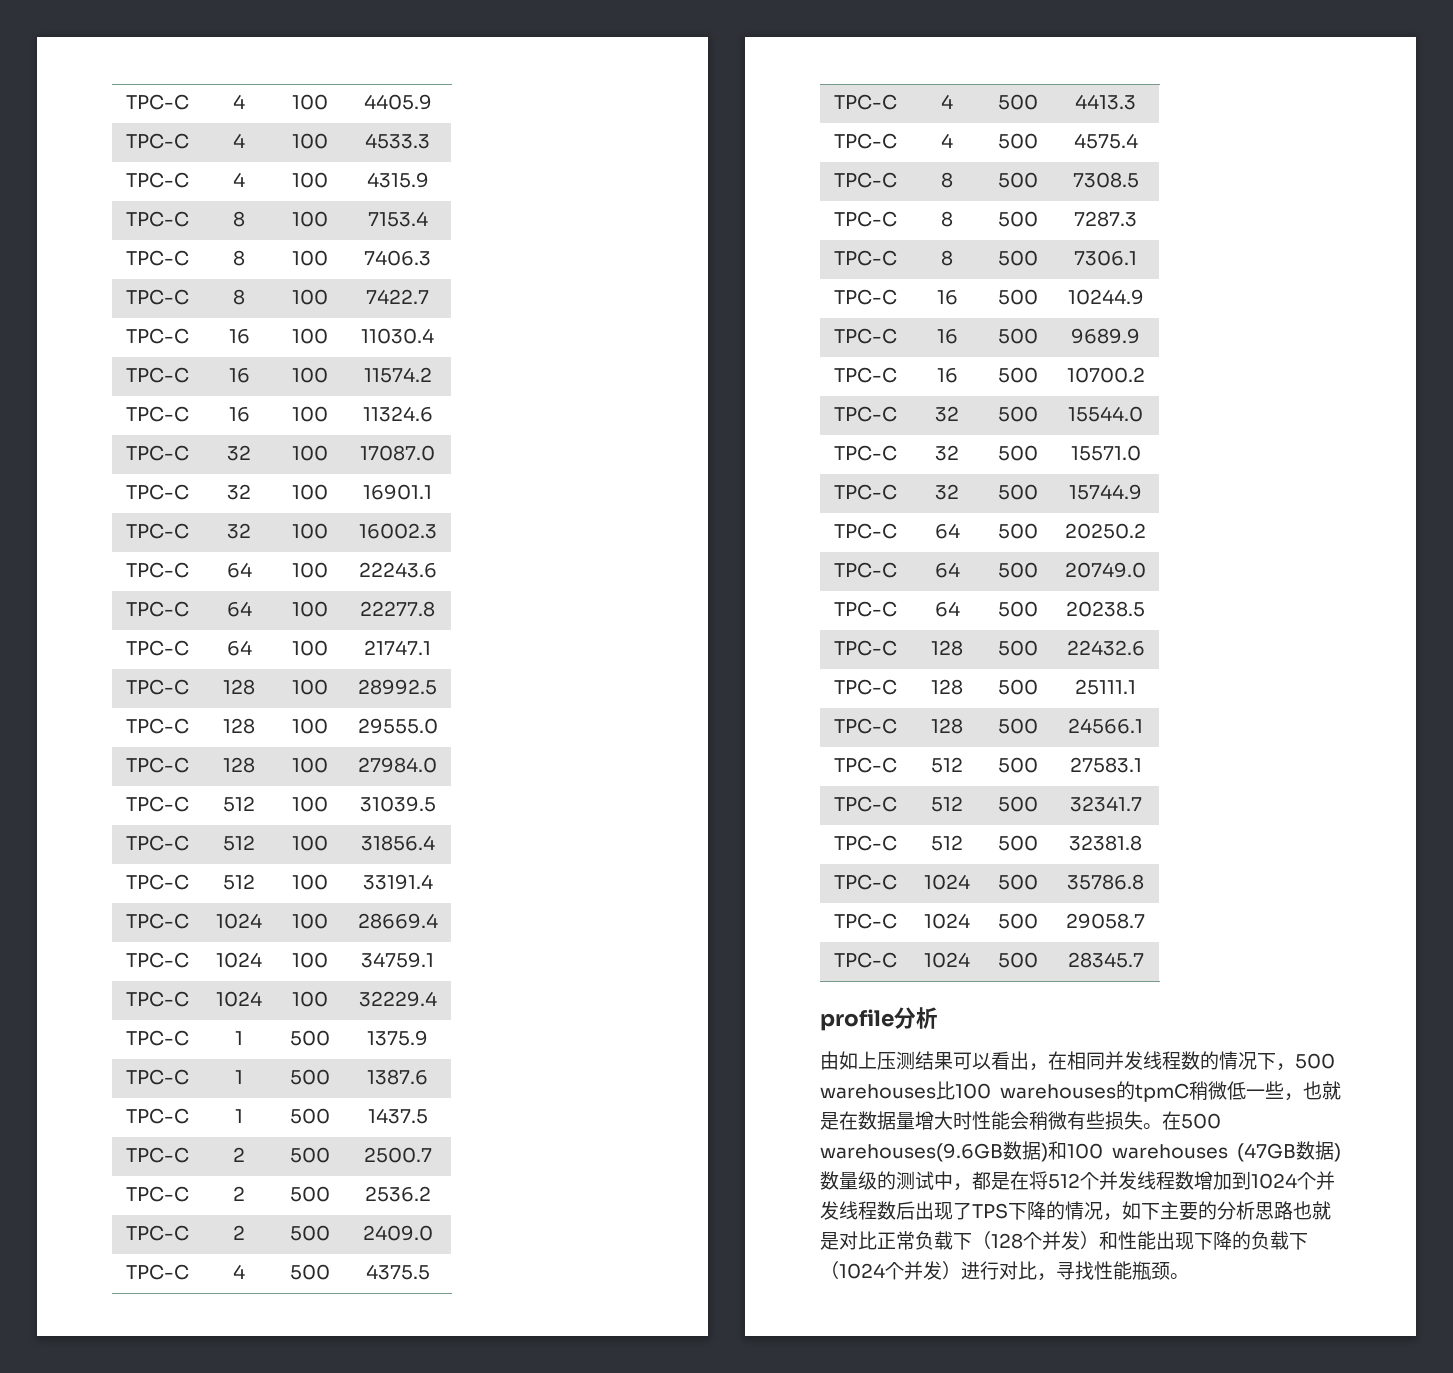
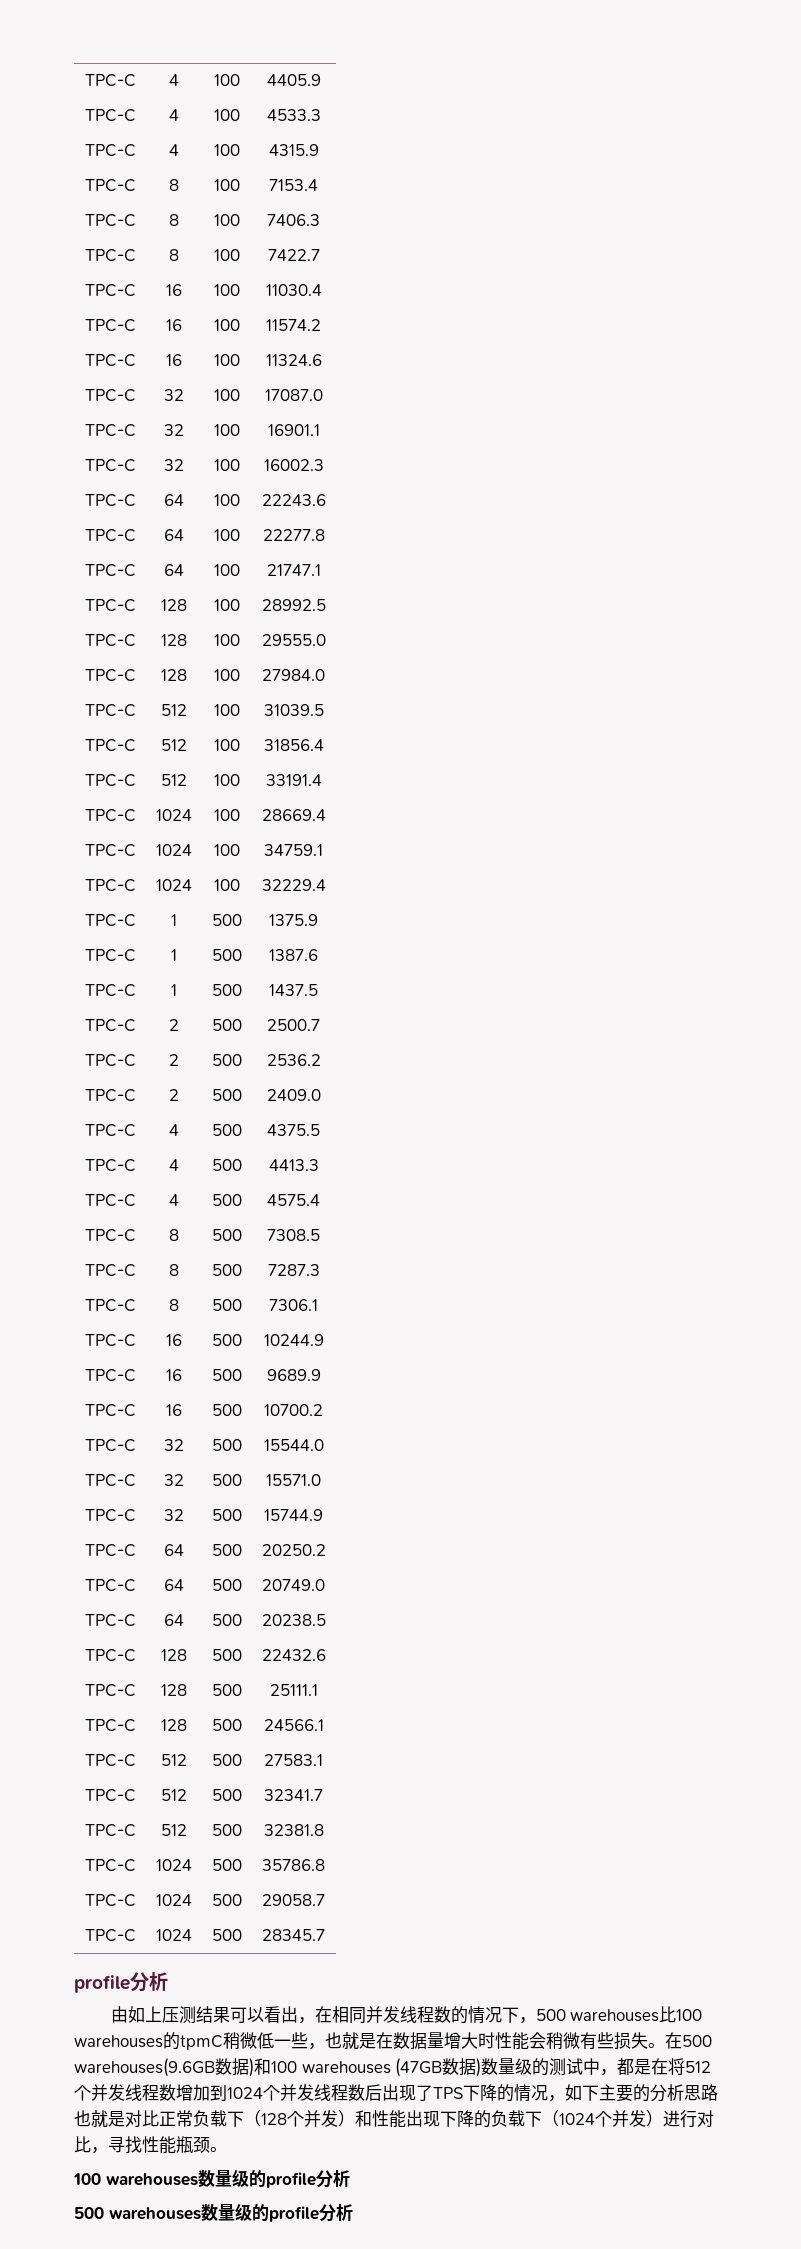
+ 100 warehouses数量级的profile分析
+ 500 warehouses数量级的profile分析

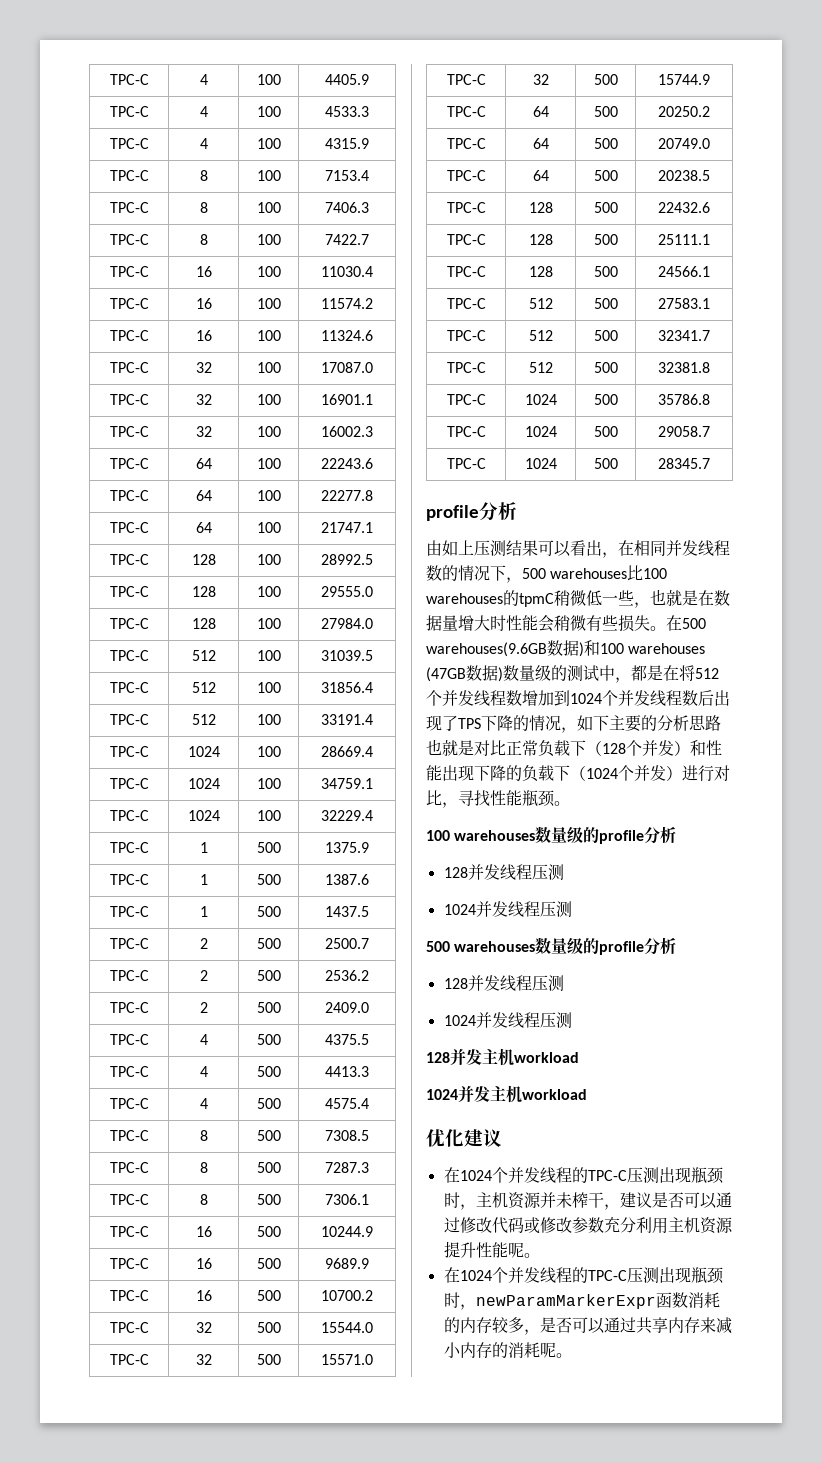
  100 warehouses数量级的profile分析
+ 128并发线程压测
+ 1024并发线程压测
  500 warehouses数量级的profile分析
+ 128并发线程压测
+ 1024并发线程压测
+ 128并发主机workload
+ 1024并发主机workload
+ 优化建议
+ 在1024个并发线程的TPC-C压测出现瓶颈时，主机资源并未榨干，建议是否可以通过修改代码或修改参数充分利用主机资源提升性能呢。
+ 在1024个并发线程的TPC-C压测出现瓶颈时，newParamMarkerExpr函数消耗的内存较多，是否可以通过共享内存来减小内存的消耗呢。

